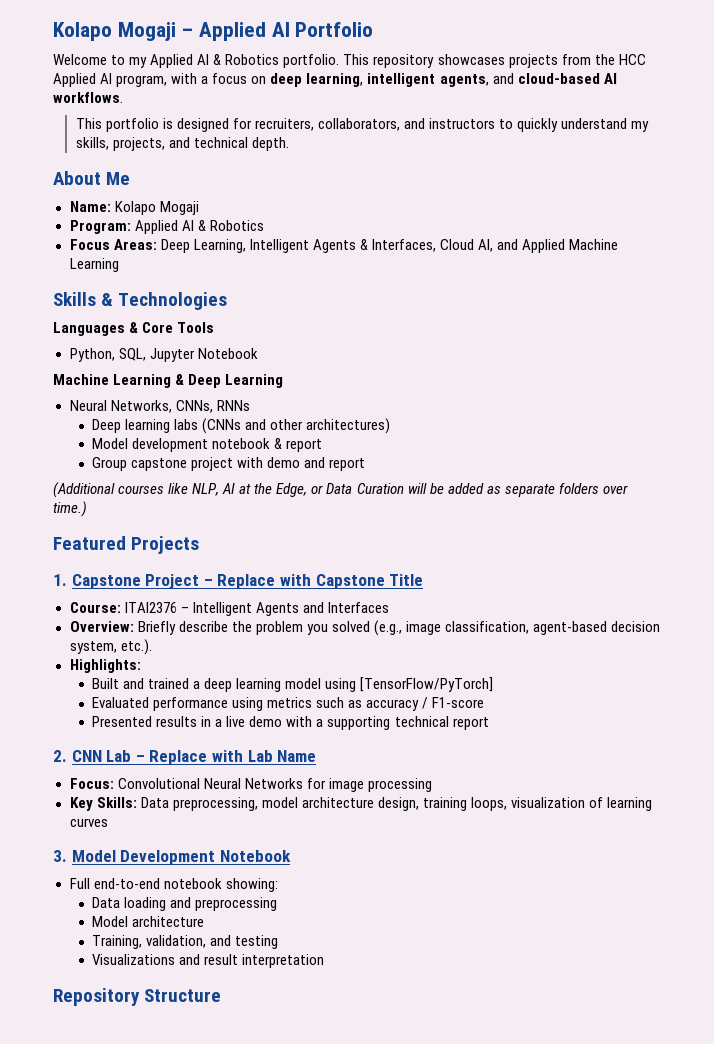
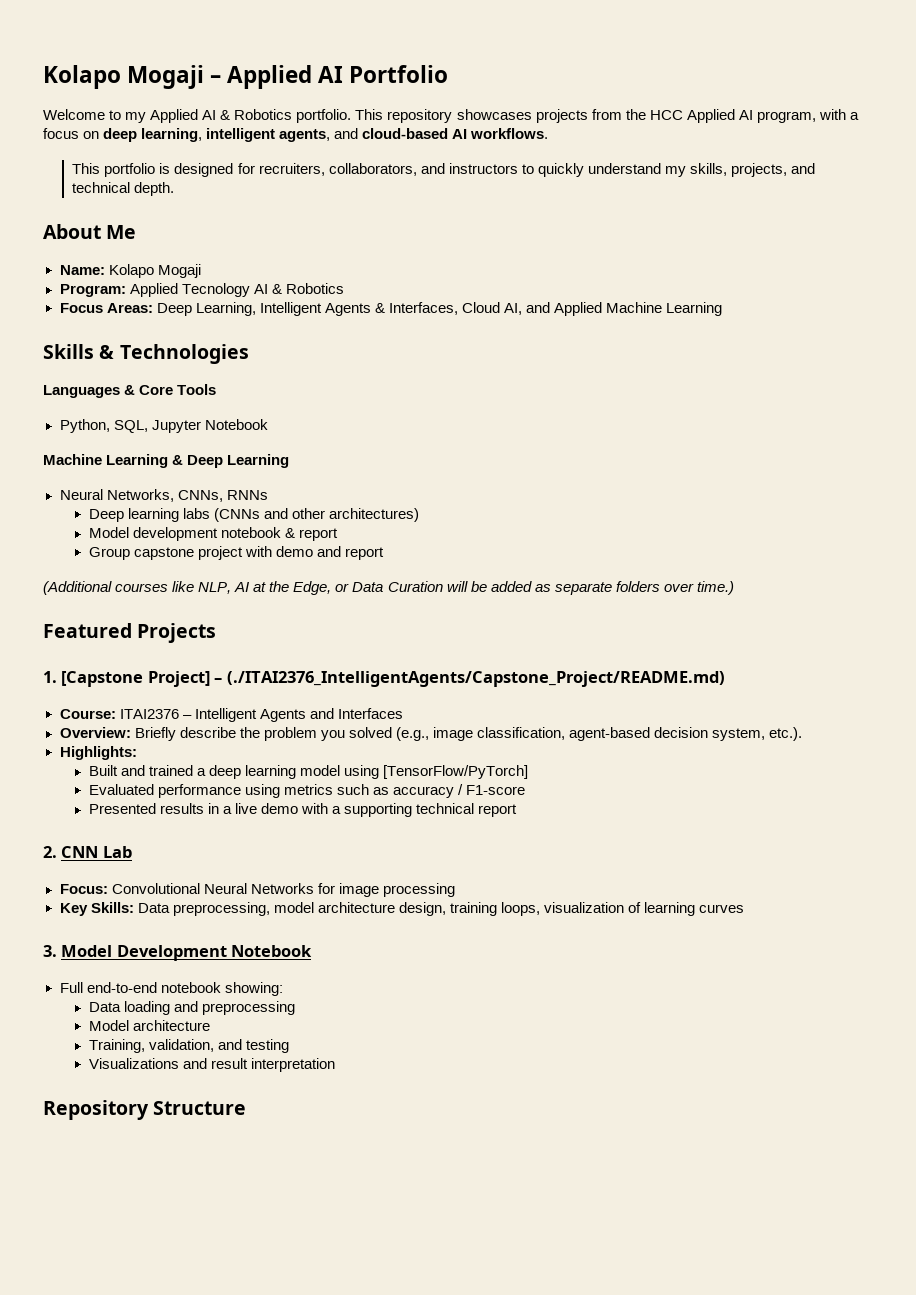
- Program: Applied AI & Robotics
+ Program: Applied Tecnology AI & Robotics
- 1. Capstone Project – Replace with Capstone Title
+ 1. [Capstone Project] – (./ITAI2376_IntelligentAgents/Capstone_Project/README.md)
- 2. CNN Lab – Replace with Lab Name
+ 2. CNN Lab

